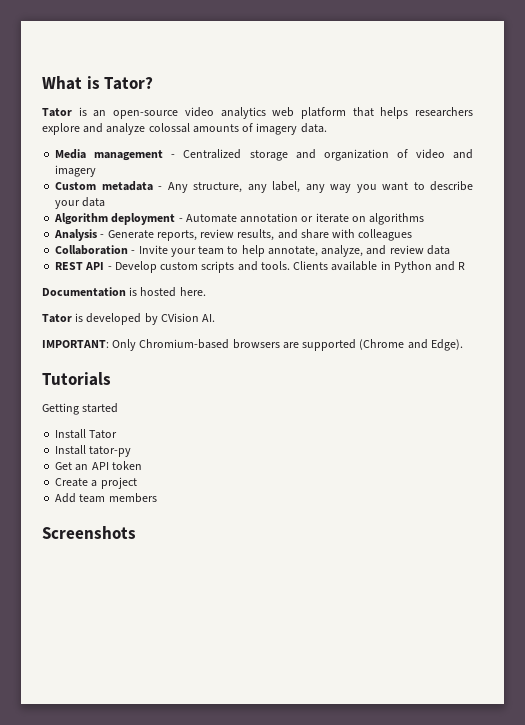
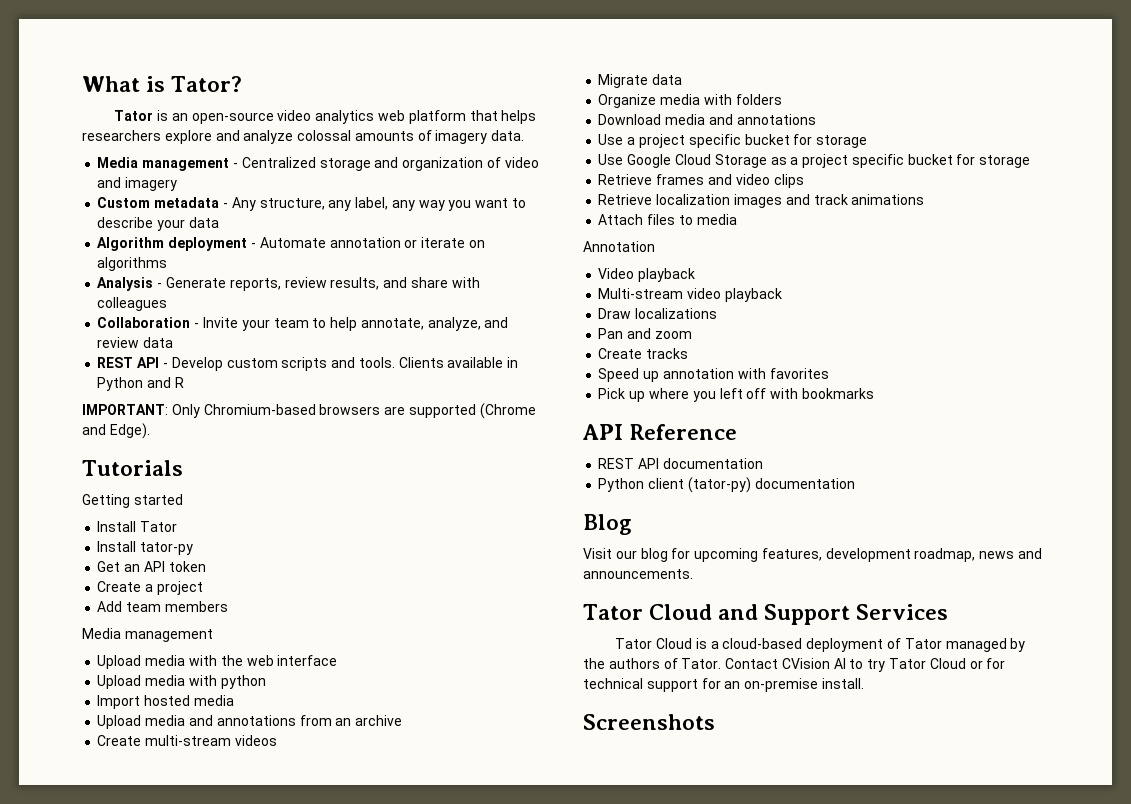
- Documentation is hosted here.
- Tator is developed by CVision AI.
  Add team members
+ Media management
+ Upload media with the web interface
+ Upload media with python
+ Import hosted media
+ Upload media and annotations from an archive
+ Create multi-stream videos
+ Migrate data
+ Organize media with folders
+ Download media and annotations
+ Use a project specific bucket for storage
+ Use Google Cloud Storage as a project specific bucket for storage
+ Retrieve frames and video clips
+ Retrieve localization images and track animations
+ Attach files to media
+ Annotation
+ Video playback
+ Multi-stream video playback
+ Draw localizations
+ Pan and zoom
+ Create tracks
+ Speed up annotation with favorites
+ Pick up where you left off with bookmarks
+ API Reference
+ REST API documentation
+ Python client (tator-py) documentation
+ Blog
+ Visit our blog for upcoming features, development roadmap, news and announcements.
+ Tator Cloud and Support Services
+ Tator Cloud is a cloud-based deployment of Tator managed by the authors of Tator. Contact CVision AI to try Tator Cloud or for technical support for an on-premise install.

